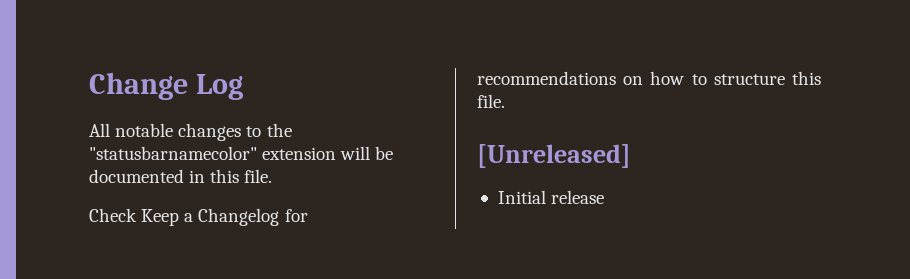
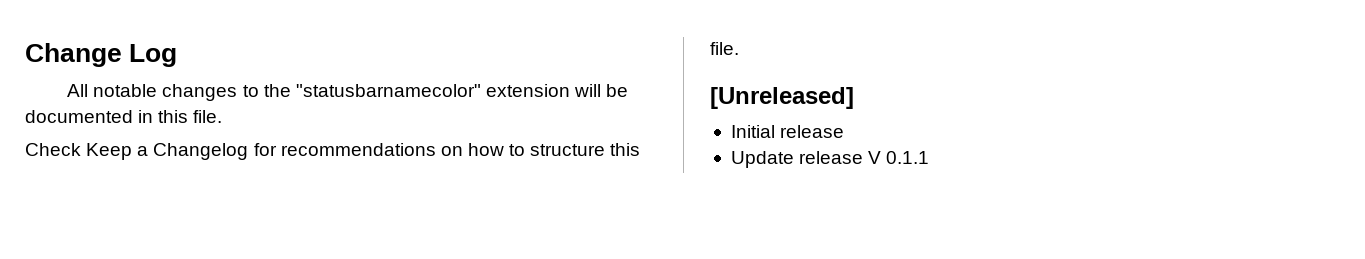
+ Update release V 0.1.1

